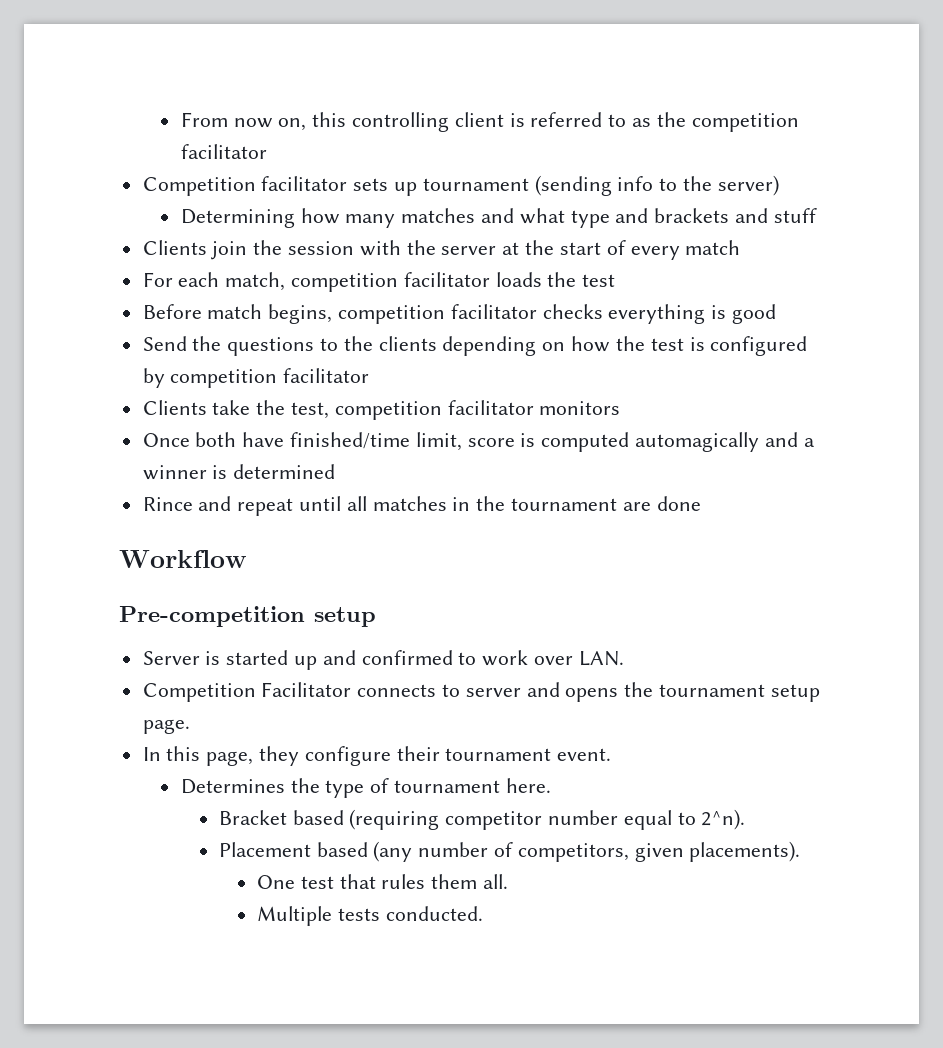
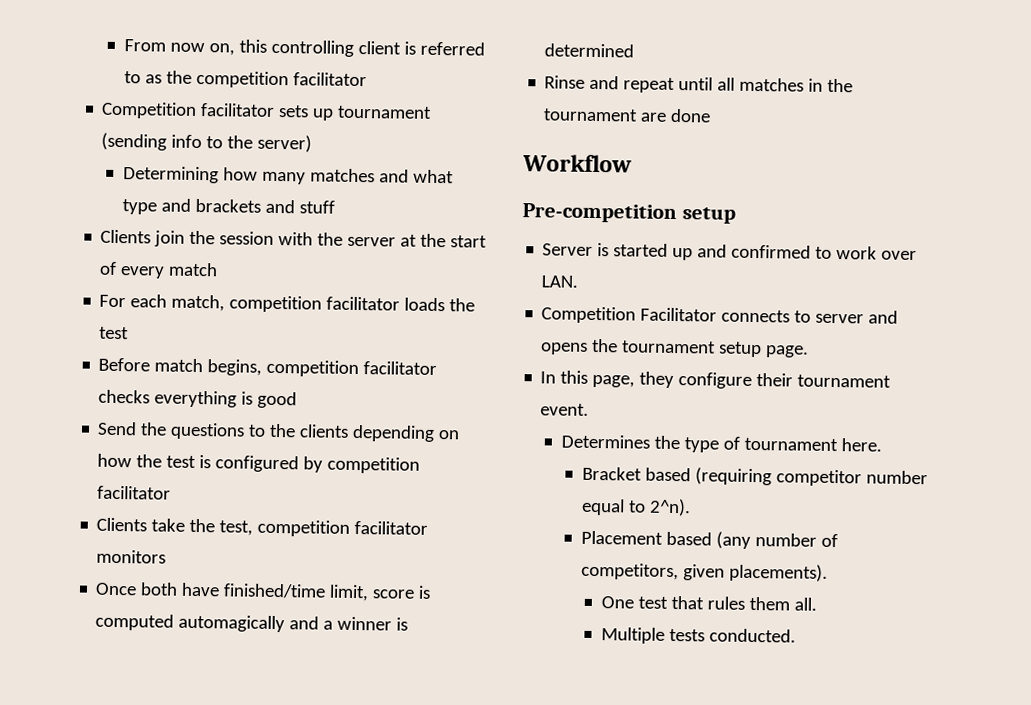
- Rince and repeat until all matches in the tournament are done
+ Rinse and repeat until all matches in the tournament are done

